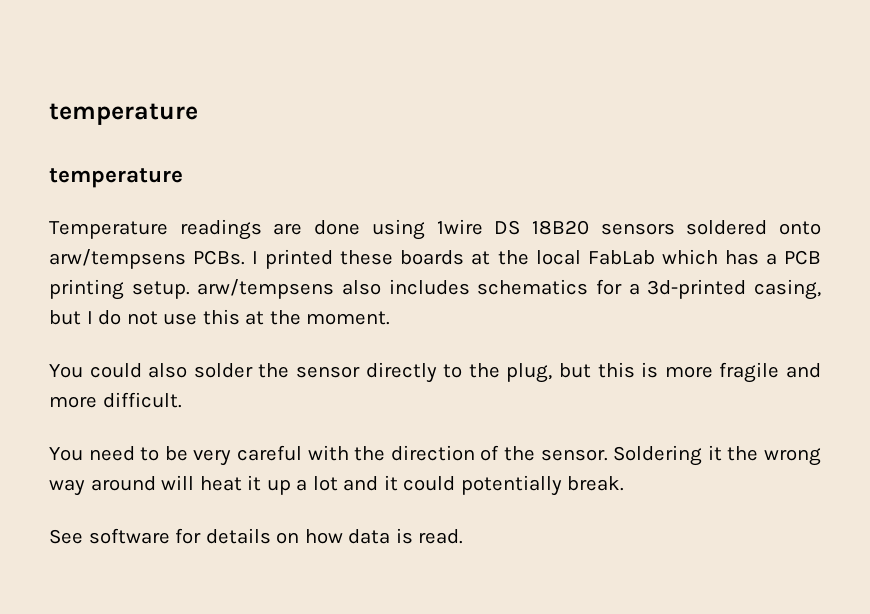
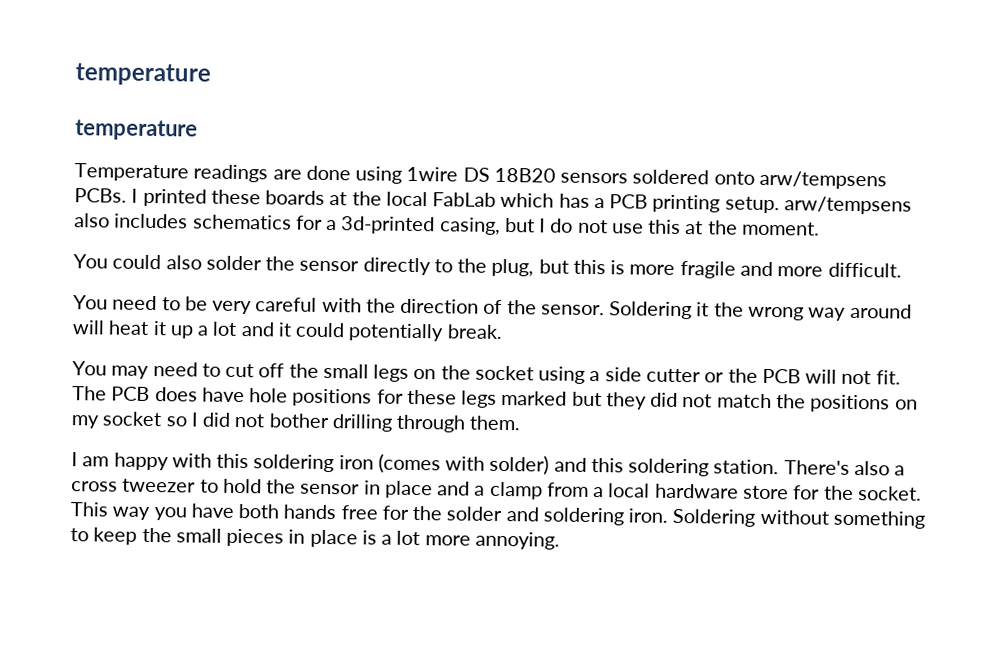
- See software for details on how data is read.
+ You may need to cut off the small legs on the socket using a side cutter or the PCB will not fit. The PCB does have hole positions for these legs marked but they did not match the positions on my socket so I did not bother drilling through them.
+ I am happy with this soldering iron (comes with solder) and this soldering station. There's also a cross tweezer to hold the sensor in place and a clamp from a local hardware store for the socket. This way you have both hands free for the solder and soldering iron. Soldering without something to keep the small pieces in place is a lot more annoying.

